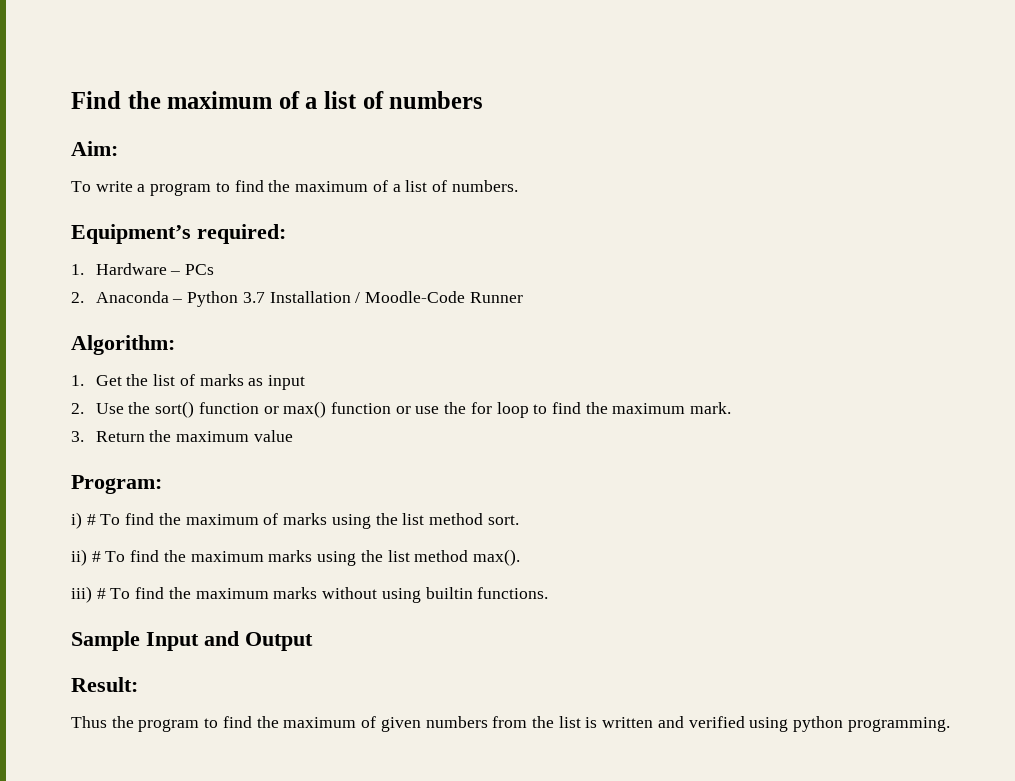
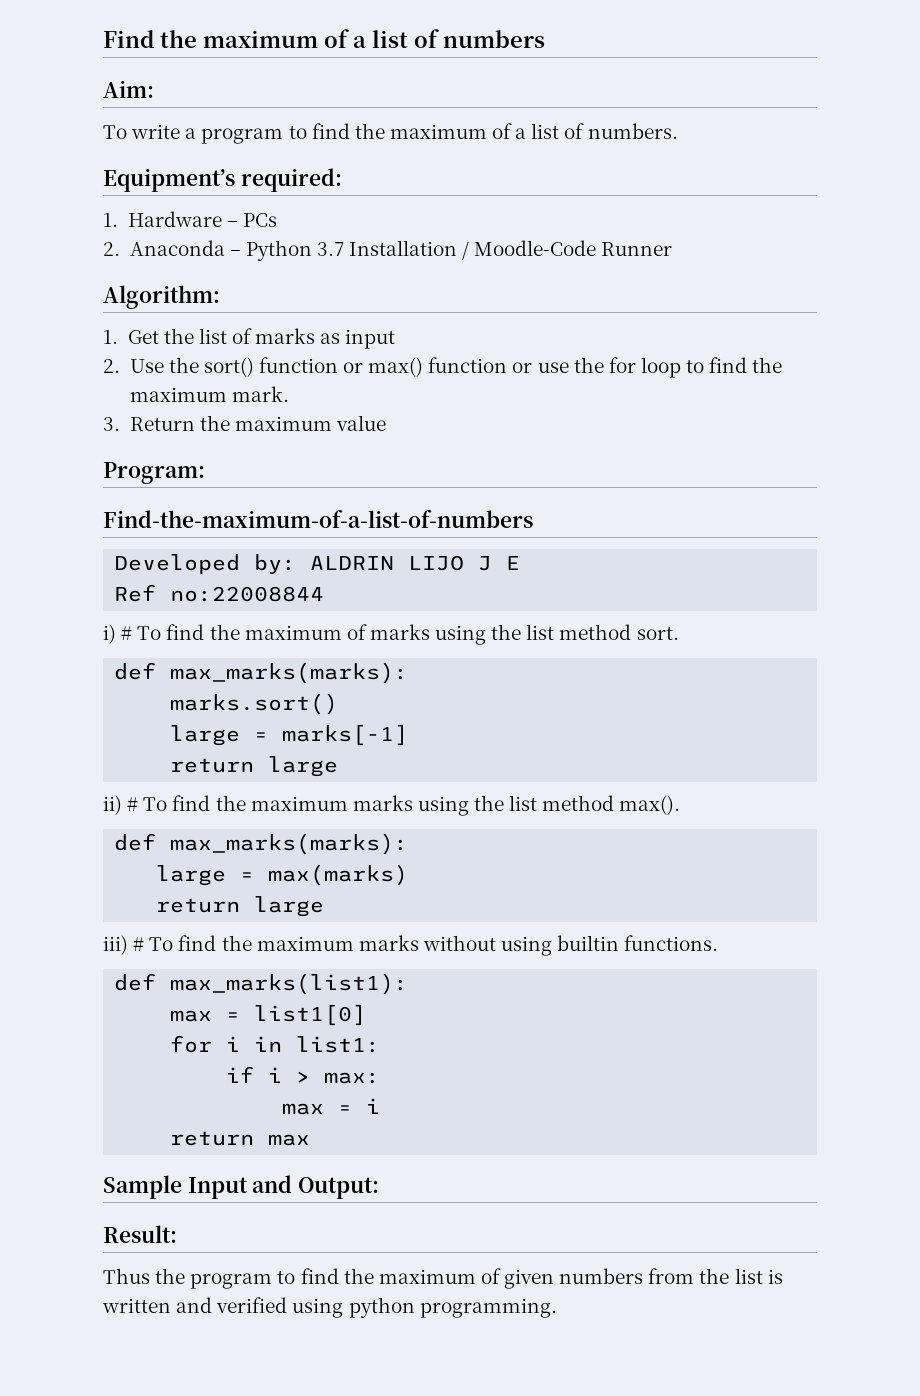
+ Find-the-maximum-of-a-list-of-numbers
+ Developed by: ALDRIN LIJO J E
+ Ref no:22008844
  i) # To find the maximum of marks using the list method sort.
+ def max_marks(marks):
+ marks.sort()
+ large = marks[-1]
+ return large
  ii) # To find the maximum marks using the list method max().
+ def max_marks(marks):
+ large = max(marks)
+ return large
+ def max_marks(list1):
+ max = list1[0]
+ for i in list1:
+ if i > max:
+ max = i
+ return max
- Sample Input and Output
+ Sample Input and Output:

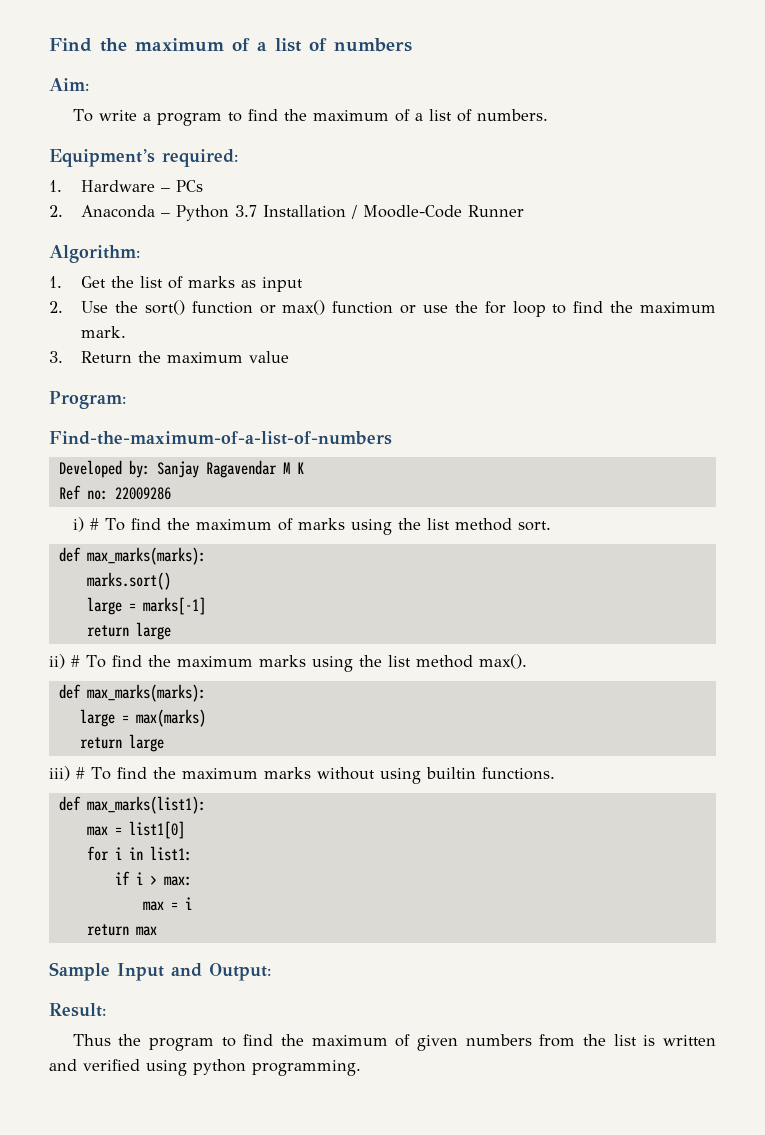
- Developed by: ALDRIN LIJO J E
+ Developed by: Sanjay Ragavendar M K
- Ref no:22008844
+ Ref no: 22009286

